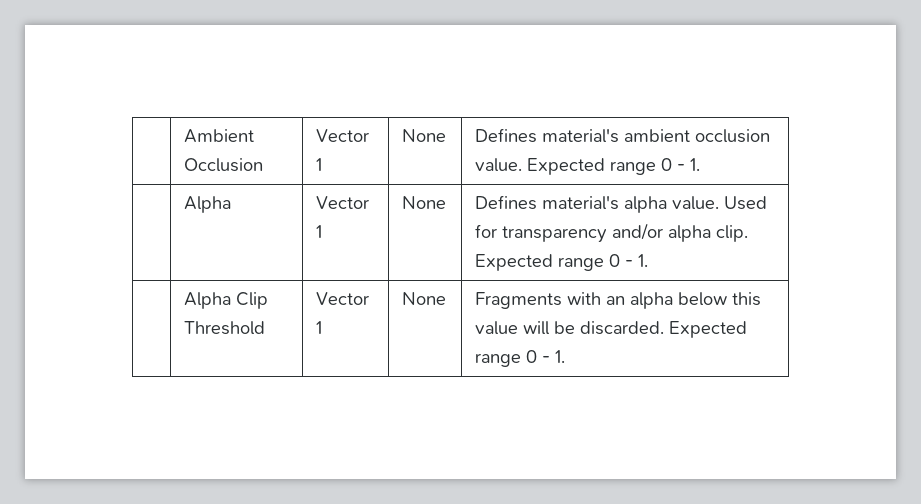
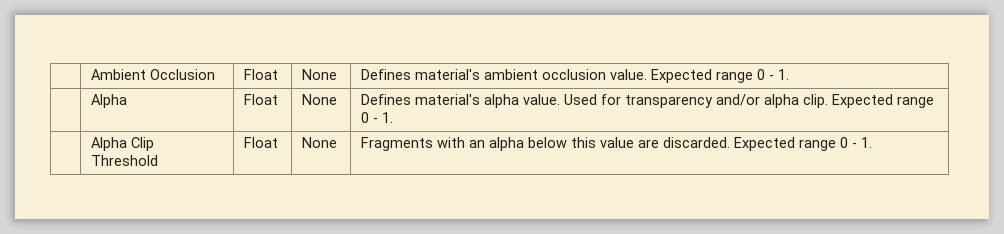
- | Ambient Occlusion | Vector 1 | None | Defines material's ambient occlusion value. Expected range 0 - 1.
+ | Ambient Occlusion | Float | None | Defines material's ambient occlusion value. Expected range 0 - 1.
- | Alpha | Vector 1 | None | Defines material's alpha value. Used for transparency and/or alpha clip. Expected range 0 - 1.
+ | Alpha | Float | None | Defines material's alpha value. Used for transparency and/or alpha clip. Expected range 0 - 1.
- | Alpha Clip Threshold | Vector 1 | None | Fragments with an alpha below this value will be discarded. Expected range 0 - 1.
+ | Alpha Clip Threshold | Float | None | Fragments with an alpha below this value are discarded. Expected range 0 - 1.

